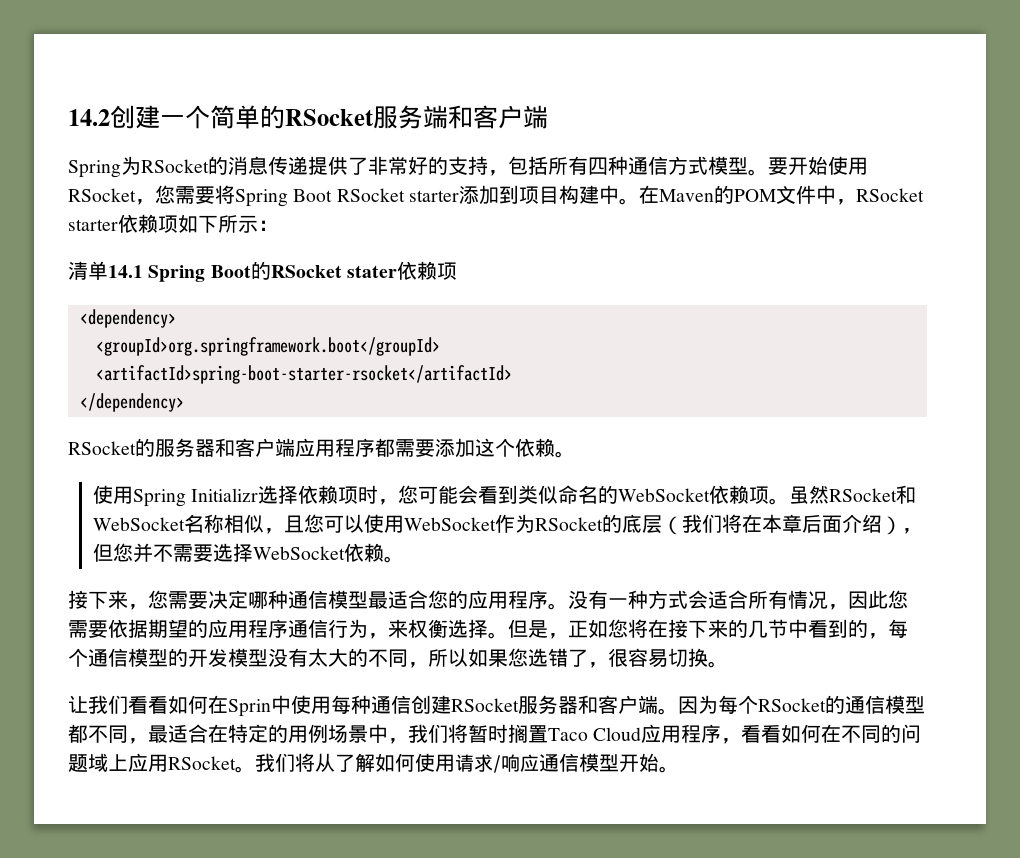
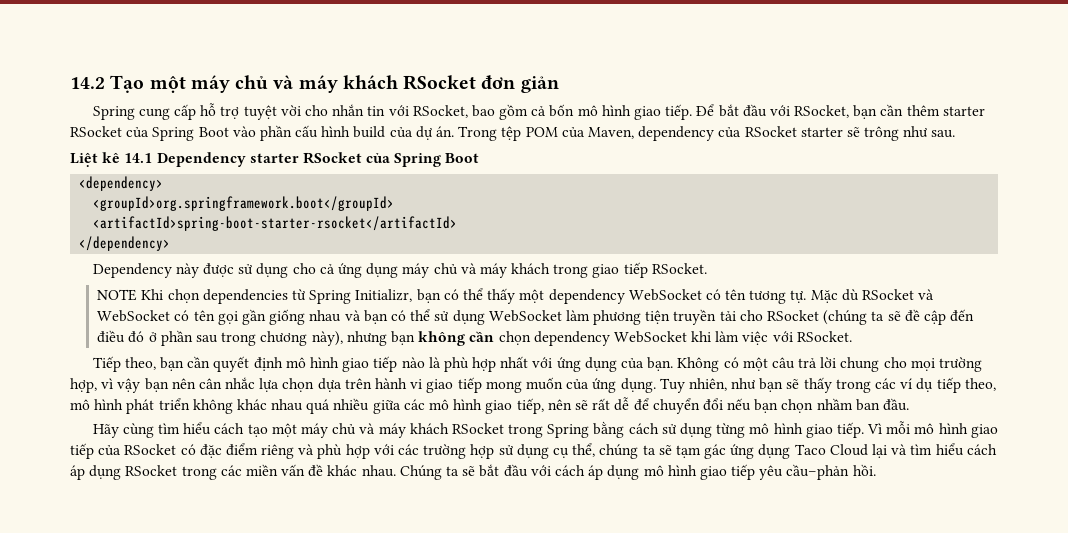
- 14.2创建一个简单的RSocket服务端和客户端
- Spring为RSocket的消息传递提供了非常好的支持，包括所有四种通信方式模型。要开始使用RSocket，您需要将Spring Boot RSocket starter添加到项目构建中。在Maven的POM文件中，RSocket starter依赖项如下所示：
- 清单14.1 Spring Boot的RSocket stater依赖项
+ 14.2 Tạo một máy chủ và máy khách RSocket đơn giản
+ Spring cung cấp hỗ trợ tuyệt vời cho nhắn tin với RSocket, bao gồm cả bốn mô hình giao tiếp. Để bắt đầu với RSocket, bạn cần thêm starter RSocket của Spring Boot vào phần cấu hình build của dự án. Trong tệp POM của Maven, dependency của RSocket starter sẽ trông như sau.
+ Liệt kê 14.1 Dependency starter RSocket của Spring Boot
  <dependency>
  <groupId>org.springframework.boot</groupId>
  <artifactId>spring-boot-starter-rsocket</artifactId>
  </dependency>
- RSocket的服务器和客户端应用程序都需要添加这个依赖。
- 使用Spring Initializr选择依赖项时，您可能会看到类似命名的WebSocket依赖项。虽然RSocket和WebSocket名称相似，且您可以使用WebSocket作为RSocket的底层（我们将在本章后面介绍），但您并不需要选择WebSocket依赖。
- 接下来，您需要决定哪种通信模型最适合您的应用程序。没有一种方式会适合所有情况，因此您需要依据期望的应用程序通信行为，来权衡选择。但是，正如您将在接下来的几节中看到的，每个通信模型的开发模型没有太大的不同，所以如果您选错了，很容易切换。
- 让我们看看如何在Sprin中使用每种通信创建RSocket服务器和客户端。因为每个RSocket的通信模型都不同，最适合在特定的用例场景中，我们将暂时搁置Taco Cloud应用程序，看看如何在不同的问题域上应用RSocket。我们将从了解如何使用请求/响应通信模型开始。
+ Dependency này được sử dụng cho cả ứng dụng máy chủ và máy khách trong giao tiếp RSocket.
+ NOTE Khi chọn dependencies từ Spring Initializr, bạn có thể thấy một dependency WebSocket có tên tương tự. Mặc dù RSocket và WebSocket có tên gọi gần giống nhau và bạn có thể sử dụng WebSocket làm phương tiện truyền tải cho RSocket (chúng ta sẽ đề cập đến điều đó ở phần sau trong chương này), nhưng bạn không cần chọn dependency WebSocket khi làm việc với RSocket.
+ Tiếp theo, bạn cần quyết định mô hình giao tiếp nào là phù hợp nhất với ứng dụng của bạn. Không có một câu trả lời chung cho mọi trường hợp, vì vậy bạn nên cân nhắc lựa chọn dựa trên hành vi giao tiếp mong muốn của ứng dụng. Tuy nhiên, như bạn sẽ thấy trong các ví dụ tiếp theo, mô hình phát triển không khác nhau quá nhiều giữa các mô hình giao tiếp, nên sẽ rất dễ để chuyển đổi nếu bạn chọn nhầm ban đầu.
+ Hãy cùng tìm hiểu cách tạo một máy chủ và máy khách RSocket trong Spring bằng cách sử dụng từng mô hình giao tiếp. Vì mỗi mô hình giao tiếp của RSocket có đặc điểm riêng và phù hợp với các trường hợp sử dụng cụ thể, chúng ta sẽ tạm gác ứng dụng Taco Cloud lại và tìm hiểu cách áp dụng RSocket trong các miền vấn đề khác nhau. Chúng ta sẽ bắt đầu với cách áp dụng mô hình giao tiếp yêu cầu–phản hồi.

